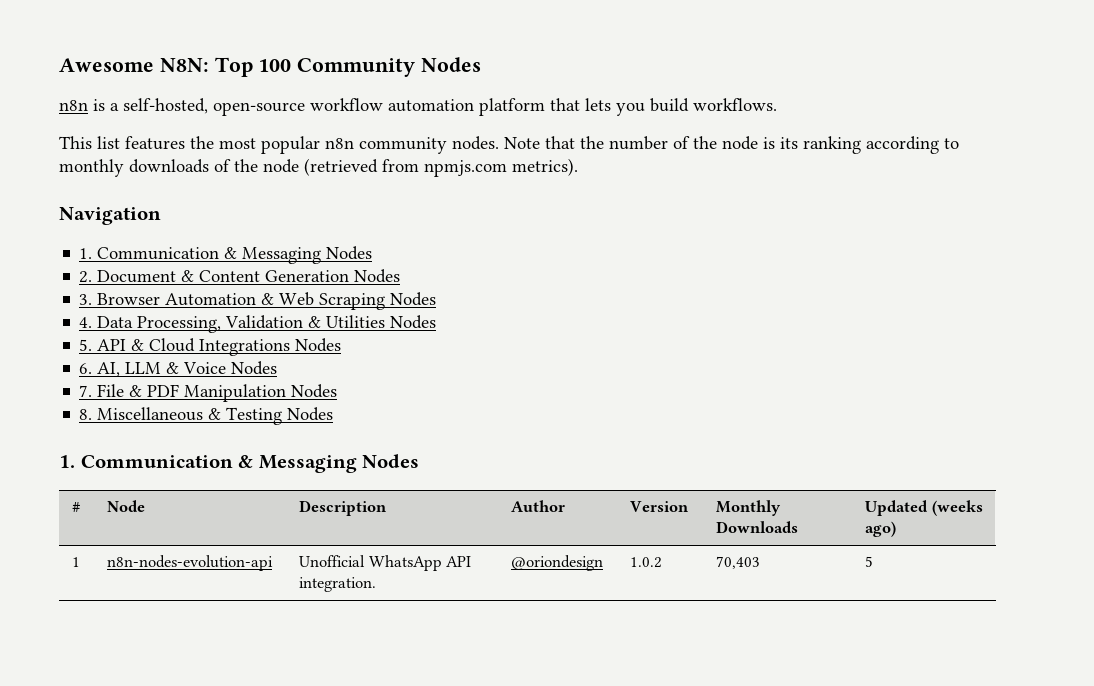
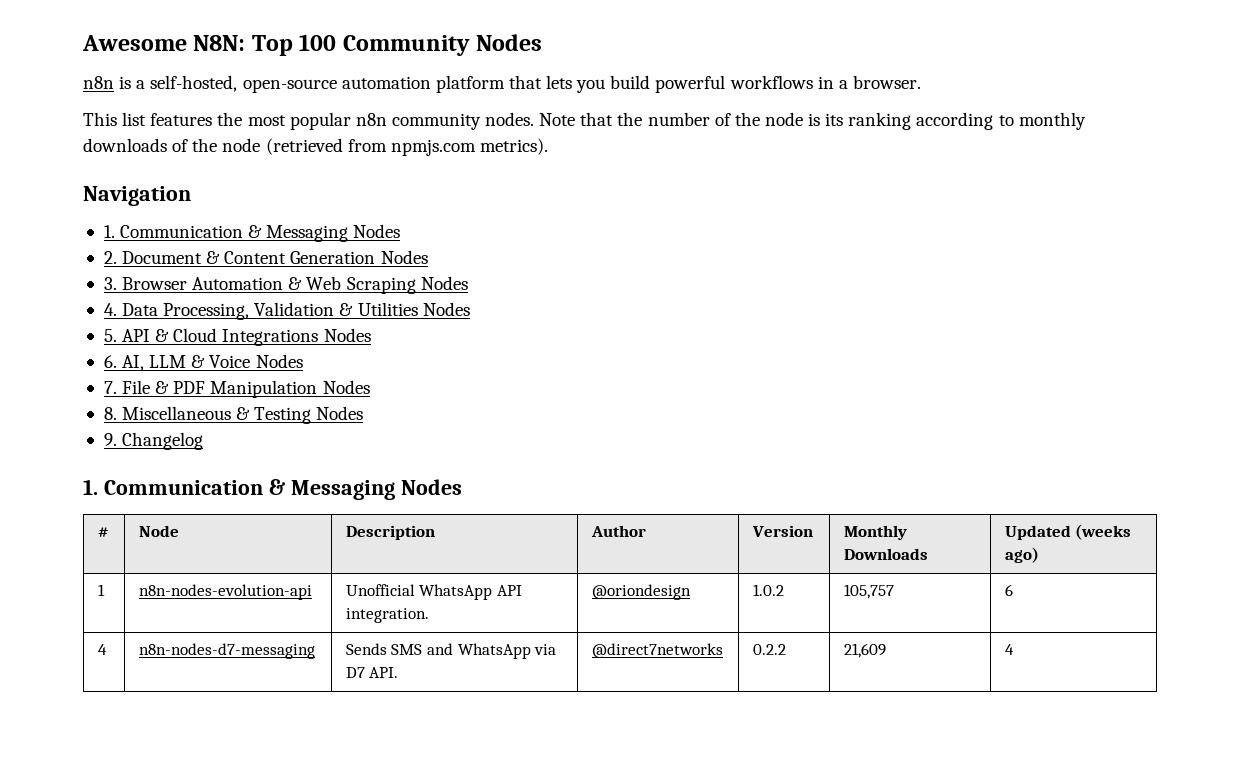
- n8n is a self-hosted, open-source workflow automation platform that lets you build workflows.
+ n8n is a self-hosted, open-source automation platform that lets you build powerful workflows in a browser.
+ 9. Changelog
- 1 | n8n-nodes-evolution-api | Unofficial WhatsApp API integration. | @oriondesign | 1.0.2 | 70,403 | 5
+ 1 | n8n-nodes-evolution-api | Unofficial WhatsApp API integration. | @oriondesign | 1.0.2 | 105,757 | 6
+ 4 | n8n-nodes-d7-messaging | Sends SMS and WhatsApp via D7 API. | @direct7networks | 0.2.2 | 21,609 | 4

